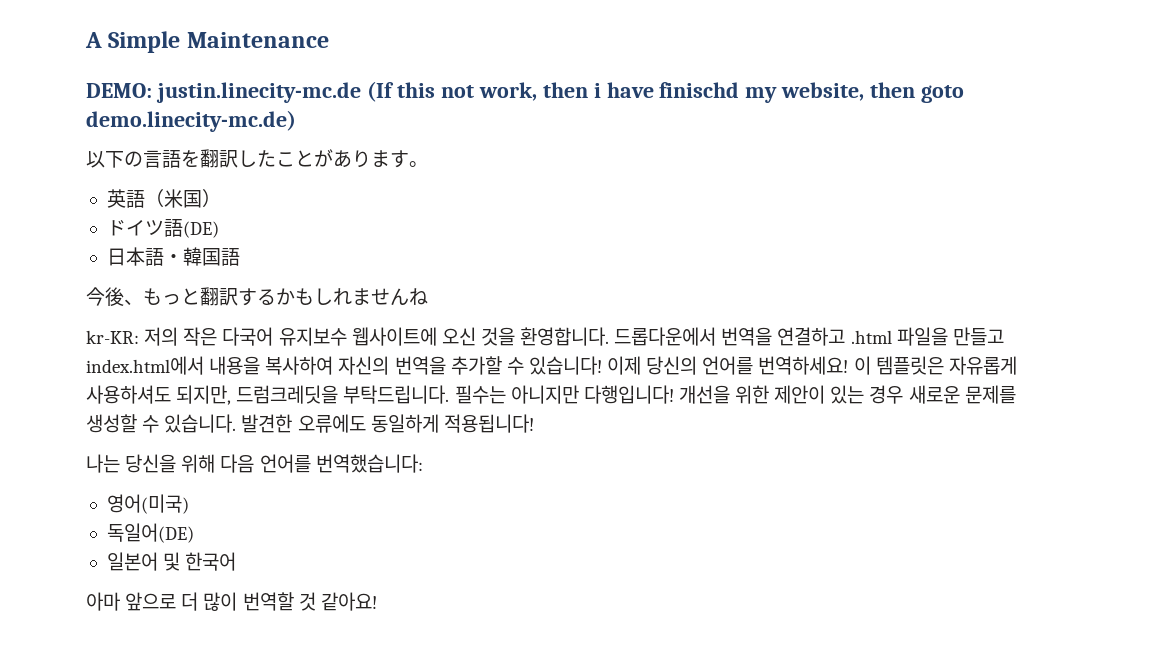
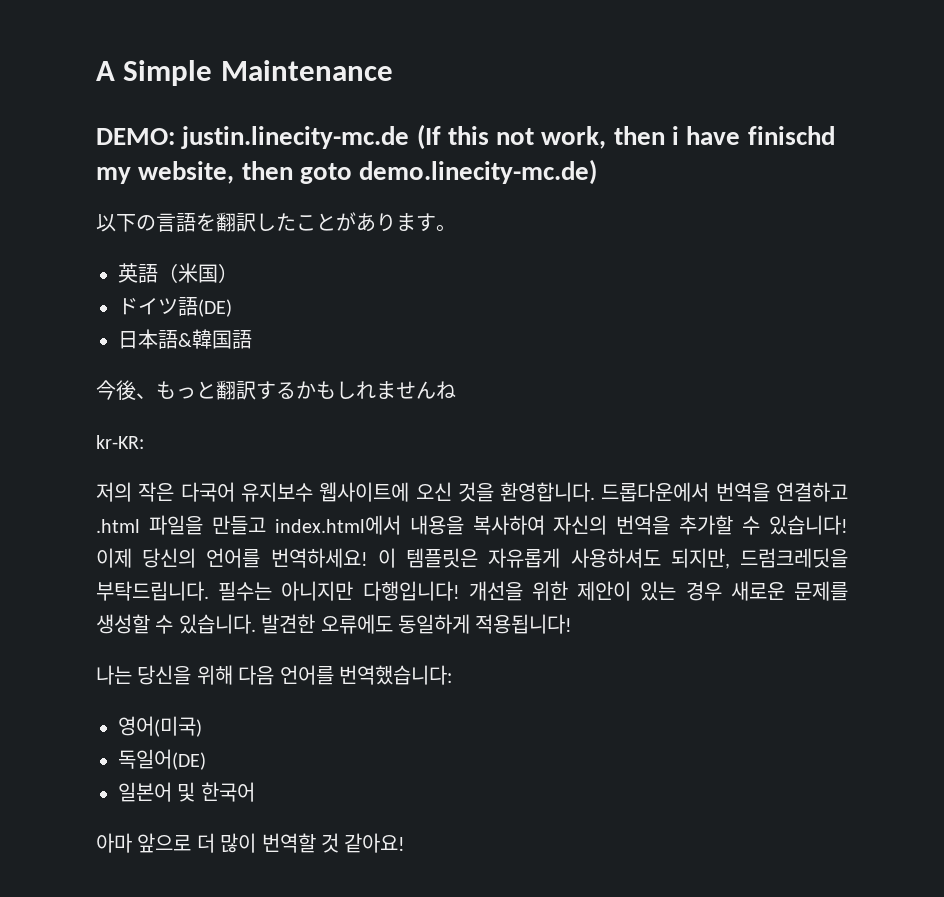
- 日本語・韓国語
+ 日本語&韓国語
- kr-KR: 저의 작은 다국어 유지보수 웹사이트에 오신 것을 환영합니다.
+ kr-KR:
+ 저의 작은 다국어 유지보수 웹사이트에 오신 것을 환영합니다.

